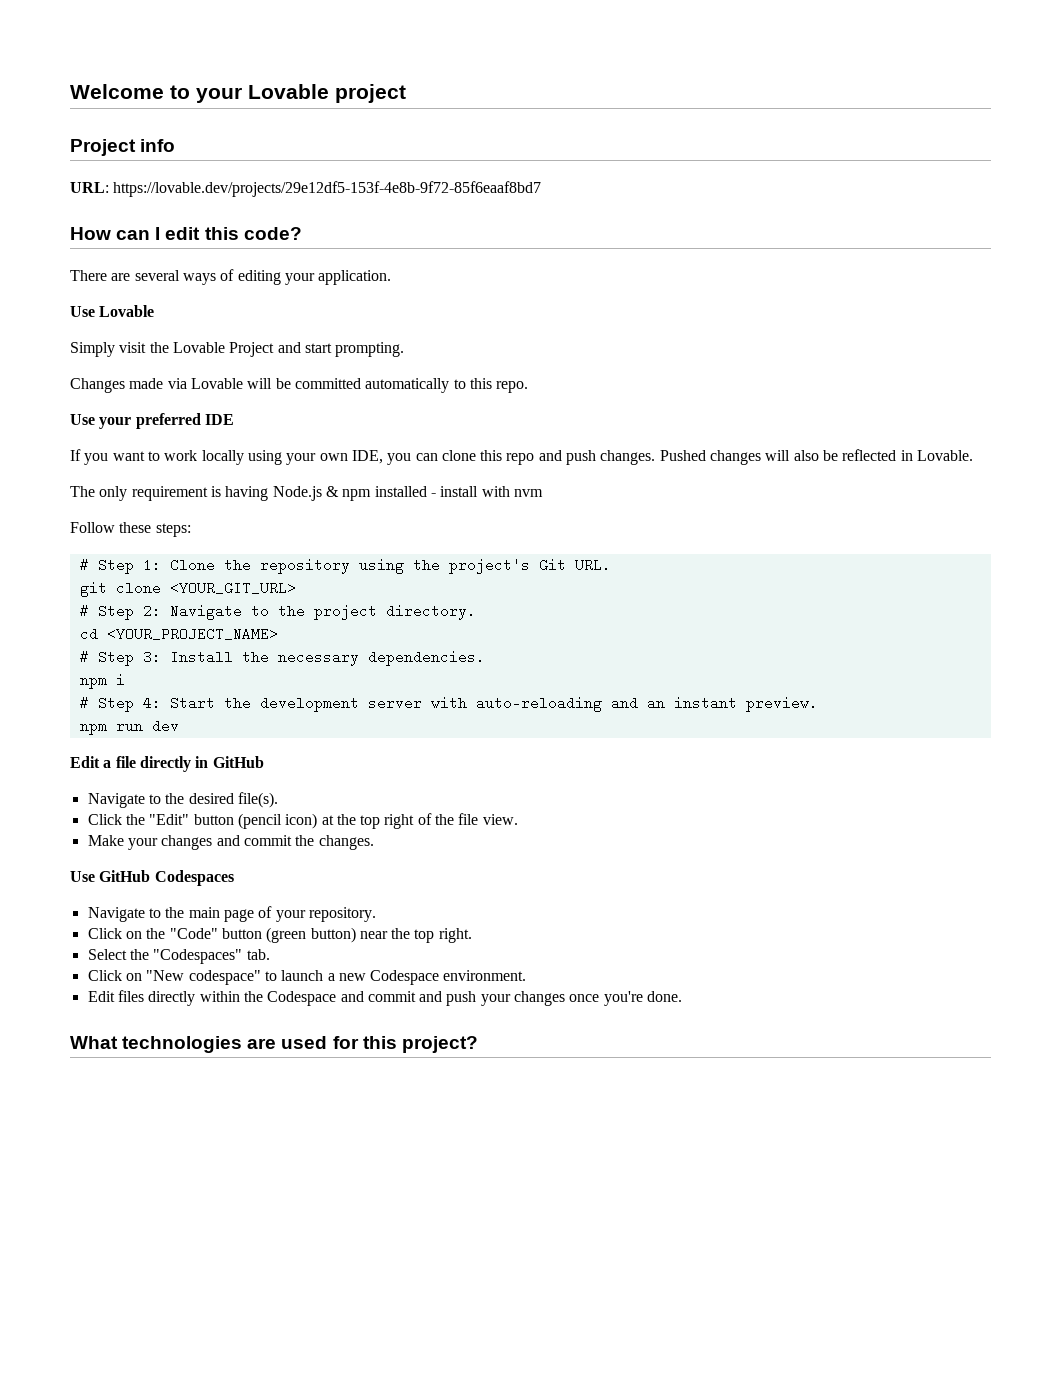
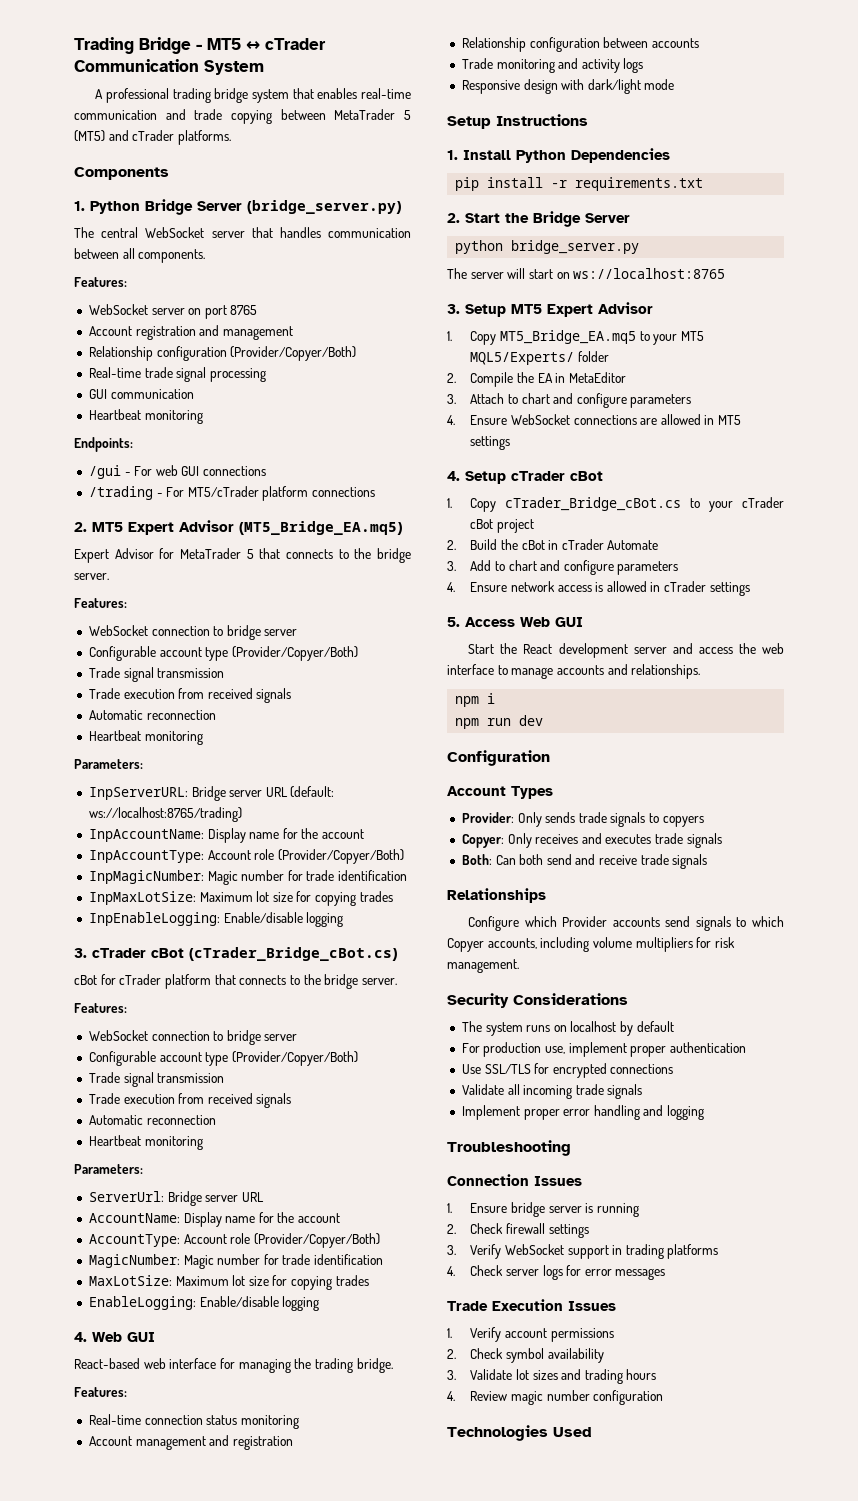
- Welcome to your Lovable project
- Project info
- URL: https://lovable.dev/projects/29e12df5-153f-4e8b-9f72-85f6eaaf8bd7
- How can I edit this code?
- There are several ways of editing your application.
- Use Lovable
- Simply visit the Lovable Project and start prompting.
- Changes made via Lovable will be committed automatically to this repo.
- Use your preferred IDE
- If you want to work locally using your own IDE, you can clone this repo and push changes. Pushed changes will also be reflected in Lovable.
- The only requirement is having Node.js & npm installed - install with nvm
- Follow these steps:
- # Step 1: Clone the repository using the project's Git URL.
- git clone <YOUR_GIT_URL>
- # Step 2: Navigate to the project directory.
- cd <YOUR_PROJECT_NAME>
- # Step 3: Install the necessary dependencies.
+ Trading Bridge - MT5 ↔ cTrader Communication System
+ A professional trading bridge system that enables real-time communication and trade copying between MetaTrader 5 (MT5) and cTrader platforms.
+ Components
+ 1. Python Bridge Server (bridge_server.py)
+ The central WebSocket server that handles communication between all components.
+ Features:
+ WebSocket server on port 8765
+ Account registration and management
+ Relationship configuration (Provider/Copyer/Both)
+ Real-time trade signal processing
+ GUI communication
+ Heartbeat monitoring
+ Endpoints:
+ /gui - For web GUI connections
+ /trading - For MT5/cTrader platform connections
+ 2. MT5 Expert Advisor (MT5_Bridge_EA.mq5)
+ Expert Advisor for MetaTrader 5 that connects to the bridge server.
+ Features:
+ WebSocket connection to bridge server
+ Configurable account type (Provider/Copyer/Both)
+ Trade signal transmission
+ Trade execution from received signals
+ Automatic reconnection
+ Heartbeat monitoring
+ Parameters:
+ InpServerURL: Bridge server URL (default: ws://localhost:8765/trading)
+ InpAccountName: Display name for the account
+ InpAccountType: Account role (Provider/Copyer/Both)
+ InpMagicNumber: Magic number for trade identification
+ InpMaxLotSize: Maximum lot size for copying trades
+ InpEnableLogging: Enable/disable logging
+ 3. cTrader cBot (cTrader_Bridge_cBot.cs)
+ cBot for cTrader platform that connects to the bridge server.
+ Features:
+ WebSocket connection to bridge server
+ Configurable account type (Provider/Copyer/Both)
+ Trade signal transmission
+ Trade execution from received signals
+ Automatic reconnection
+ Heartbeat monitoring
+ Parameters:
+ ServerUrl: Bridge server URL
+ AccountName: Display name for the account
+ AccountType: Account role (Provider/Copyer/Both)
+ MagicNumber: Magic number for trade identification
+ MaxLotSize: Maximum lot size for copying trades
+ EnableLogging: Enable/disable logging
+ 4. Web GUI
+ React-based web interface for managing the trading bridge.
+ Features:
+ Real-time connection status monitoring
+ Account management and registration
+ Relationship configuration between accounts
+ Trade monitoring and activity logs
+ Responsive design with dark/light mode
+ Setup Instructions
+ 1. Install Python Dependencies
+ pip install -r requirements.txt
+ 2. Start the Bridge Server
+ python bridge_server.py
+ The server will start on ws://localhost:8765
+ 3. Setup MT5 Expert Advisor
+ 1. Copy MT5_Bridge_EA.mq5 to your MT5 MQL5/Experts/ folder
+ 2. Compile the EA in MetaEditor
+ 3. Attach to chart and configure parameters
+ 4. Ensure WebSocket connections are allowed in MT5 settings
+ 4. Setup cTrader cBot
+ 1. Copy cTrader_Bridge_cBot.cs to your cTrader cBot project
+ 2. Build the cBot in cTrader Automate
+ 3. Add to chart and configure parameters
+ 4. Ensure network access is allowed in cTrader settings
+ 5. Access Web GUI
+ Start the React development server and access the web interface to manage accounts and relationships.
  npm i
- # Step 4: Start the development server with auto-reloading and an instant preview.
  npm run dev
- Edit a file directly in GitHub
- Navigate to the desired file(s).
- Click the "Edit" button (pencil icon) at the top right of the file view.
- Make your changes and commit the changes.
- Use GitHub Codespaces
- Navigate to the main page of your repository.
- Click on the "Code" button (green button) near the top right.
- Select the "Codespaces" tab.
- Click on "New codespace" to launch a new Codespace environment.
- Edit files directly within the Codespace and commit and push your changes once you're done.
- What technologies are used for this project?
+ Configuration
+ Account Types
+ Provider: Only sends trade signals to copyers
+ Copyer: Only receives and executes trade signals
+ Both: Can both send and receive trade signals
+ Relationships
+ Configure which Provider accounts send signals to which Copyer accounts, including volume multipliers for risk management.
+ Security Considerations
+ The system runs on localhost by default
+ For production use, implement proper authentication
+ Use SSL/TLS for encrypted connections
+ Validate all incoming trade signals
+ Implement proper error handling and logging
+ Troubleshooting
+ Connection Issues
+ 1. Ensure bridge server is running
+ 2. Check firewall settings
+ 3. Verify WebSocket support in trading platforms
+ 4. Check server logs for error messages
+ Trade Execution Issues
+ 1. Verify account permissions
+ 2. Check symbol availability
+ 3. Validate lot sizes and trading hours
+ 4. Review magic number configuration
+ Technologies Used

